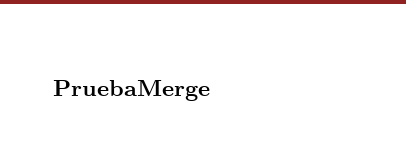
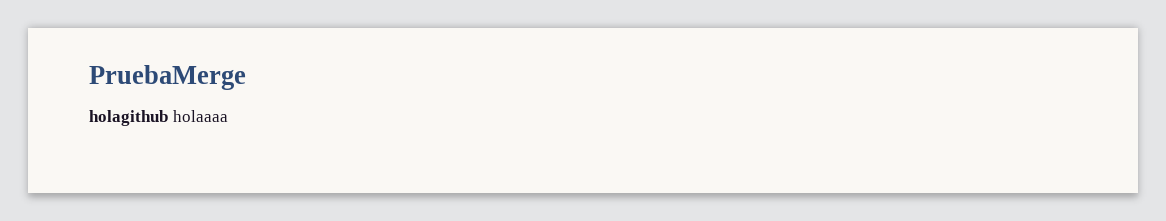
+ holagithub holaaaa

